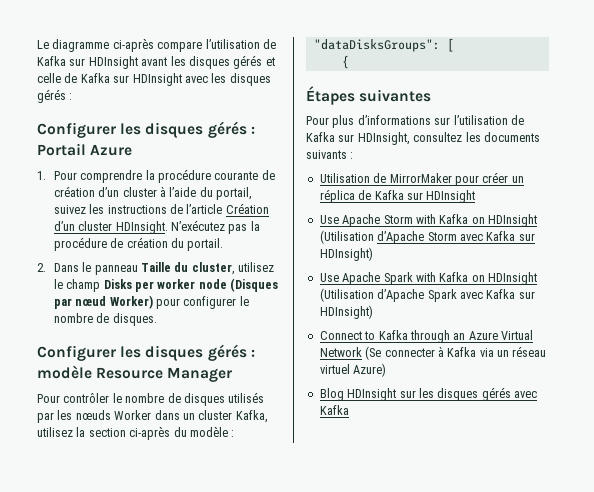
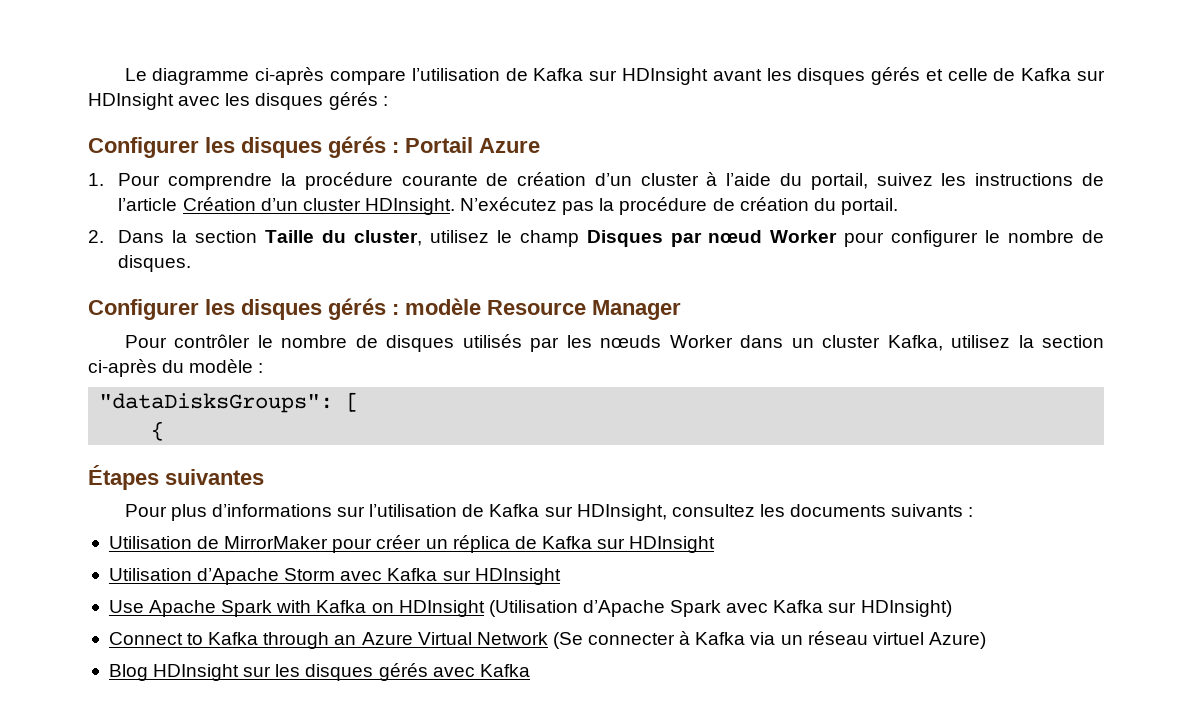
- 2. Dans le panneau Taille du cluster, utilisez le champ Disks per worker node (Disques par nœud Worker) pour configurer le nombre de disques.
+ 2. Dans la section Taille du cluster, utilisez le champ Disques par nœud Worker pour configurer le nombre de disques.
- Use Apache Storm with Kafka on HDInsight (Utilisation d’Apache Storm avec Kafka sur HDInsight)
+ Utilisation d’Apache Storm avec Kafka sur HDInsight

